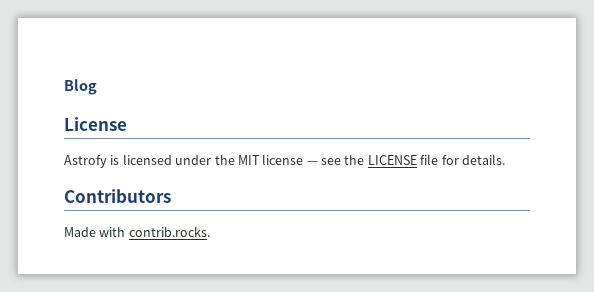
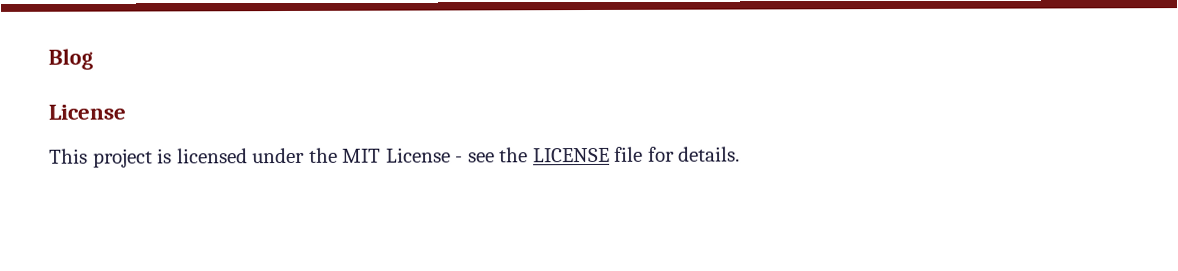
- Astrofy is licensed under the MIT license — see the LICENSE file for details.
+ This project is licensed under the MIT License - see the LICENSE file for details.
- Contributors
- Made with contrib.rocks.

